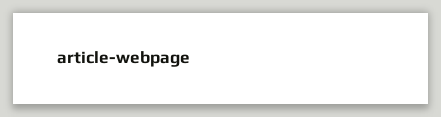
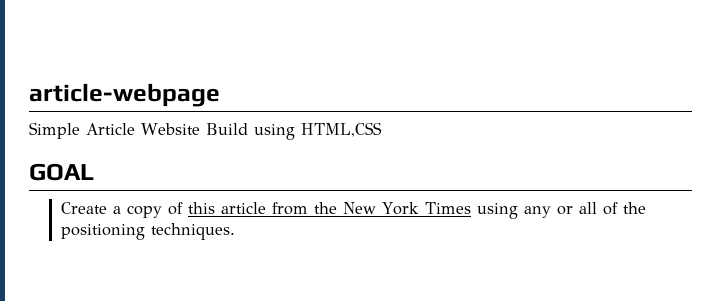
+ Simple Article Website Build using HTML,CSS
+ GOAL
+ Create a copy of this article from the New York Times using any or all of the positioning techniques.

